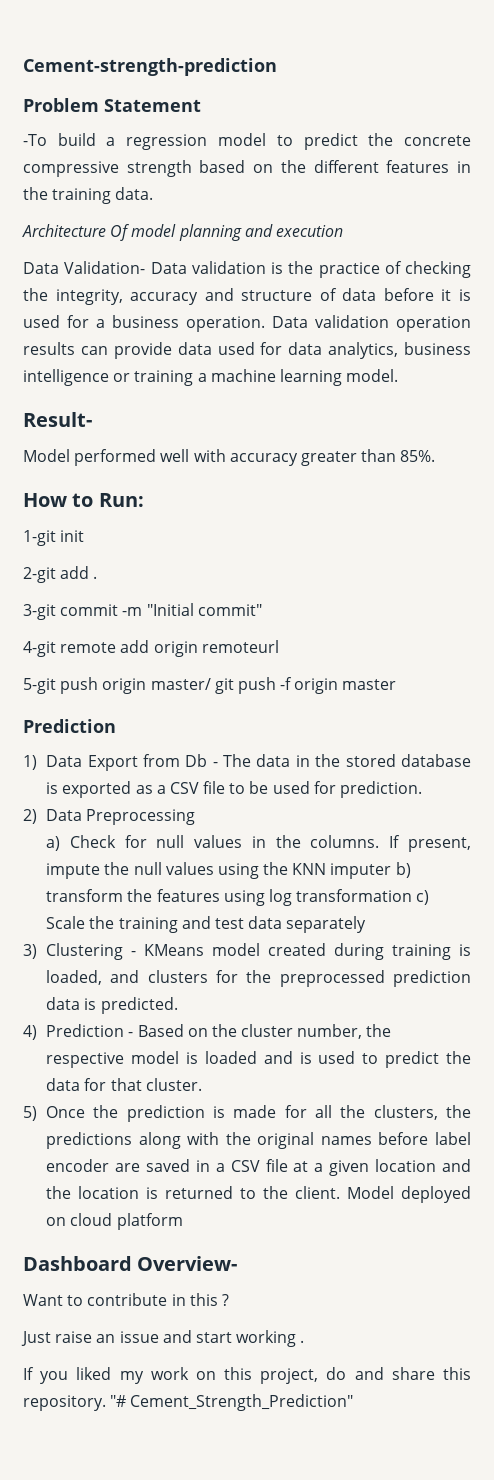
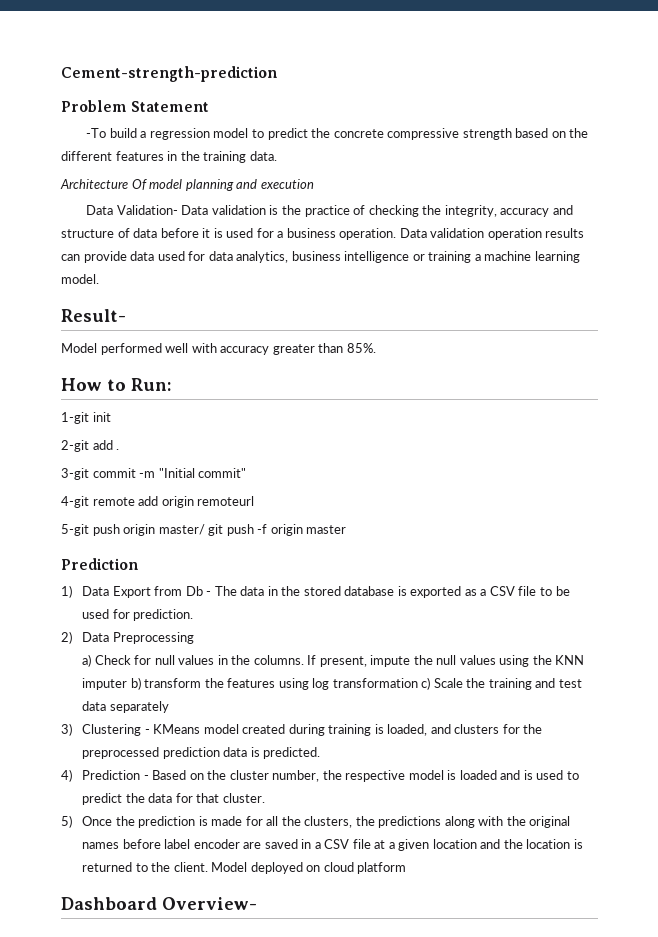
- Want to contribute in this ?
- Just raise an issue and start working .
- If you liked my work on this project, do and share this repository. "# Cement_Strength_Prediction"

